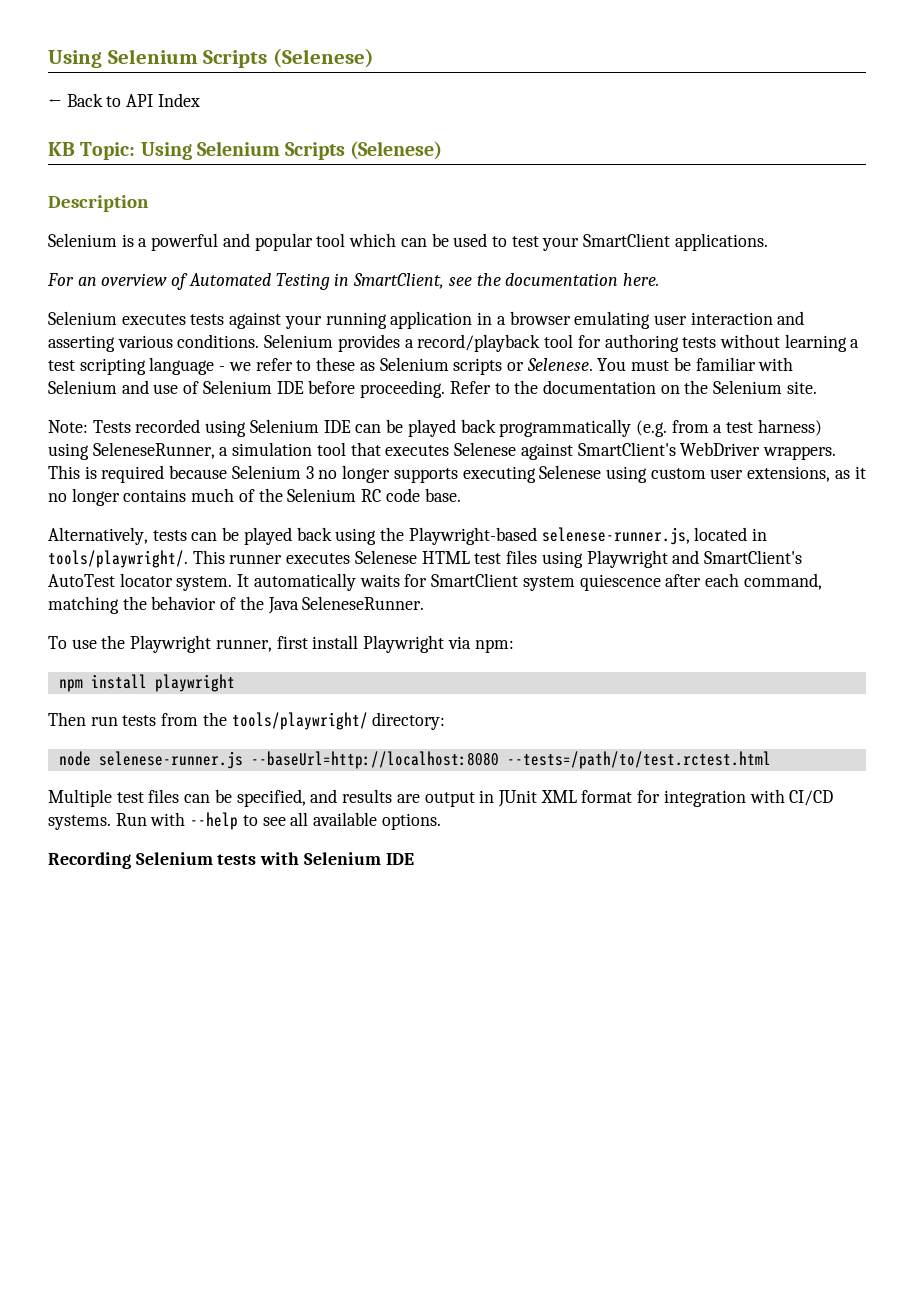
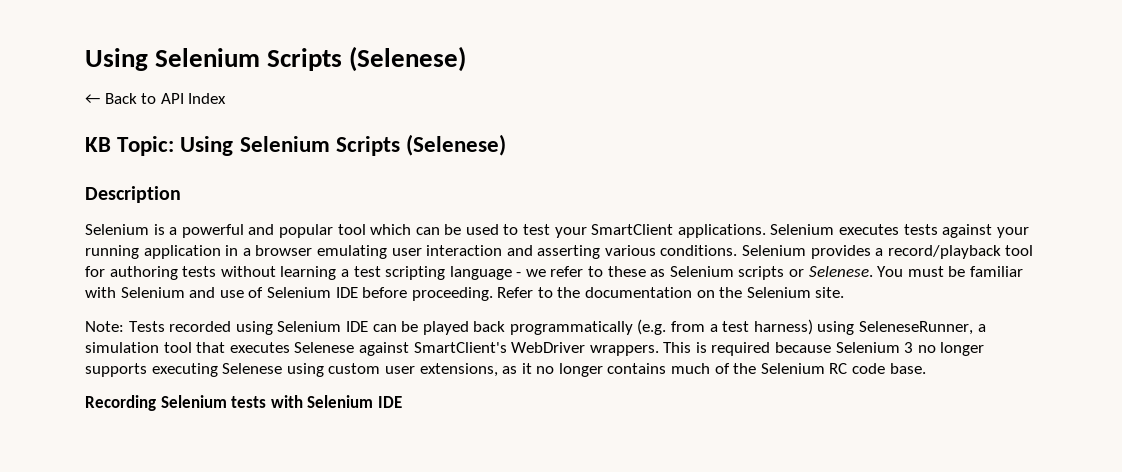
- Selenium is a powerful and popular tool which can be used to test your SmartClient applications.
- For an overview of Automated Testing in SmartClient, see the documentation here.
- Selenium executes tests against your running application in a browser emulating user interaction and asserting various conditions.
+ Selenium is a powerful and popular tool which can be used to test your SmartClient applications. Selenium executes tests against your running application in a browser emulating user interaction and asserting various conditions.
- Alternatively, tests can be played back using the Playwright-based selenese-runner.js, located in tools/playwright/. This runner executes Selenese HTML test files using Playwright and SmartClient's AutoTest locator system. It automatically waits for SmartClient system quiescence after each command, matching the behavior of the Java SeleneseRunner.
- To use the Playwright runner, first install Playwright via npm:
- npm install playwright
- Then run tests from the tools/playwright/ directory:
- node selenese-runner.js --baseUrl=http://localhost:8080 --tests=/path/to/test.rctest.html
- Multiple test files can be specified, and results are output in JUnit XML format for integration with CI/CD systems. Run with --help to see all available options.

